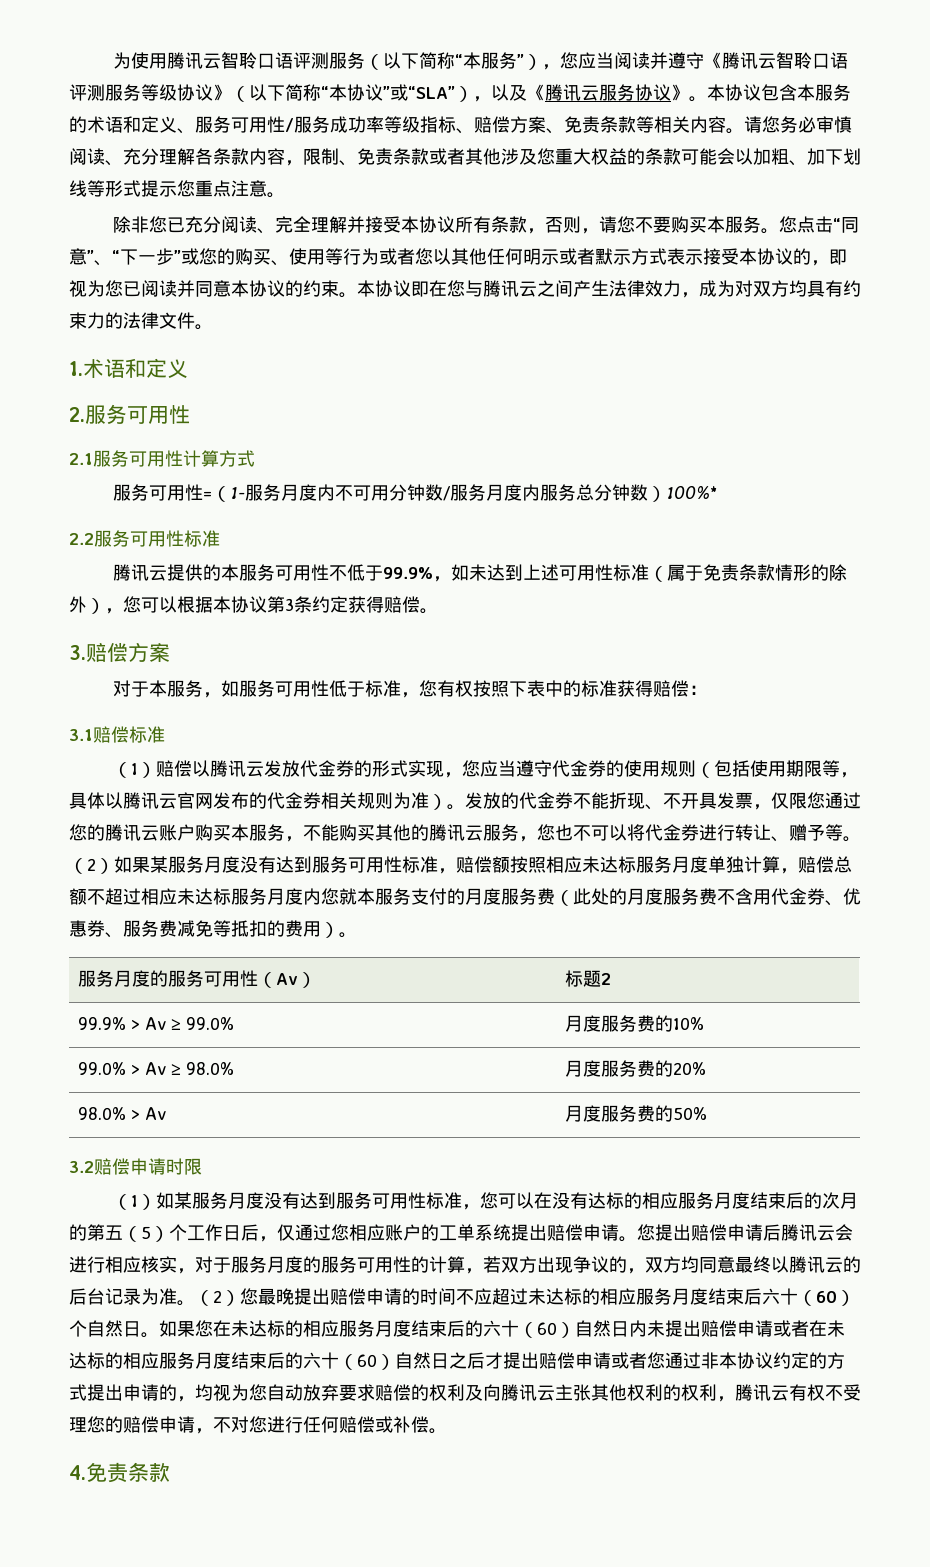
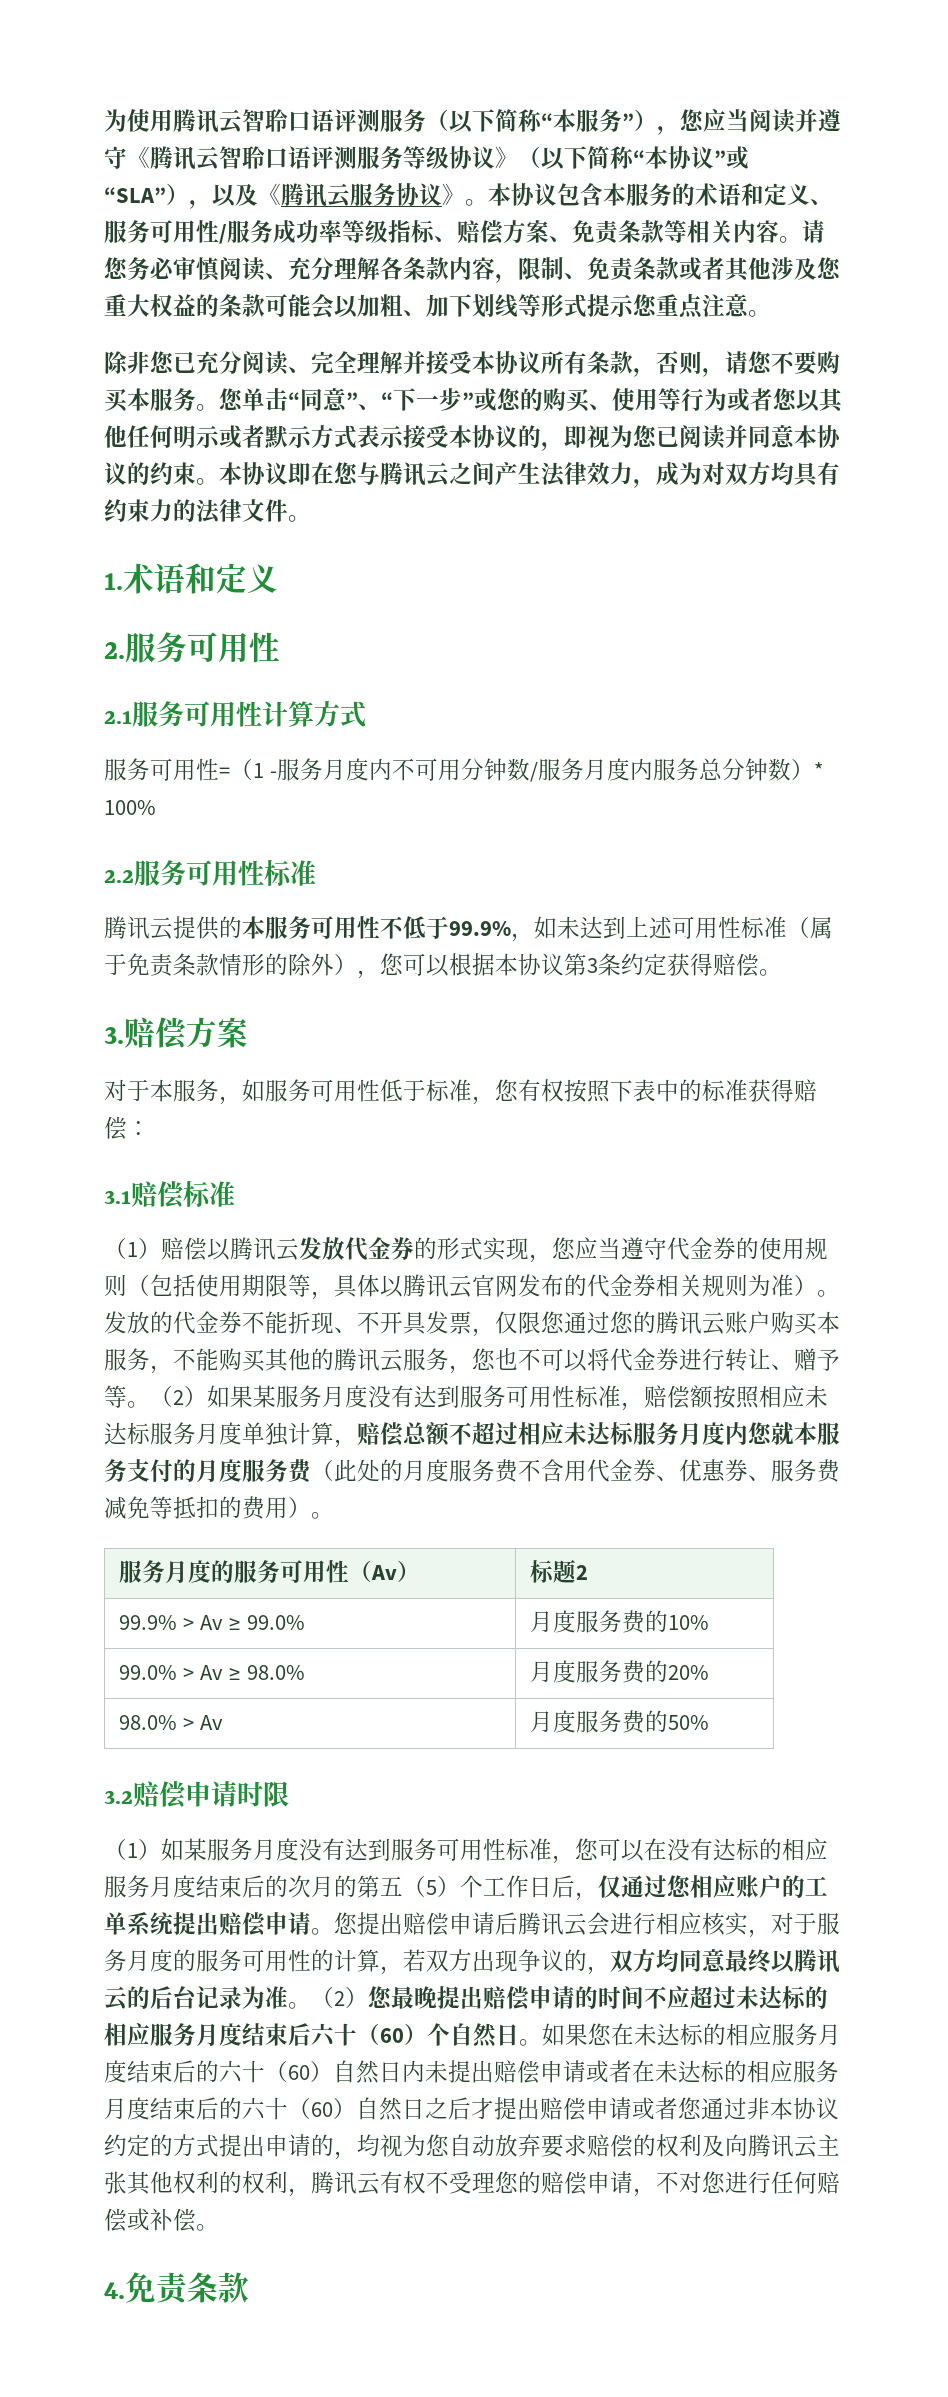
- 您点击“同意”、“下一步”或您的购买、使用等行为或者您以其他任何明示或者默示方式表示接受本协议的，即视为您已阅读并同意本协议的约束。
+ 您单击“同意”、“下一步”或您的购买、使用等行为或者您以其他任何明示或者默示方式表示接受本协议的，即视为您已阅读并同意本协议的约束。
- 服务可用性=（1-服务月度内不可用分钟数/服务月度内服务总分钟数）100%*
+ 服务可用性=（1 -服务月度内不可用分钟数/服务月度内服务总分钟数）* 100%

